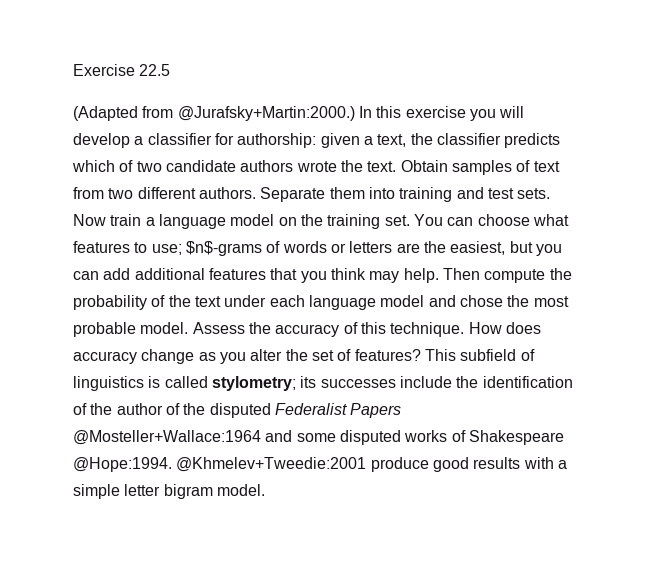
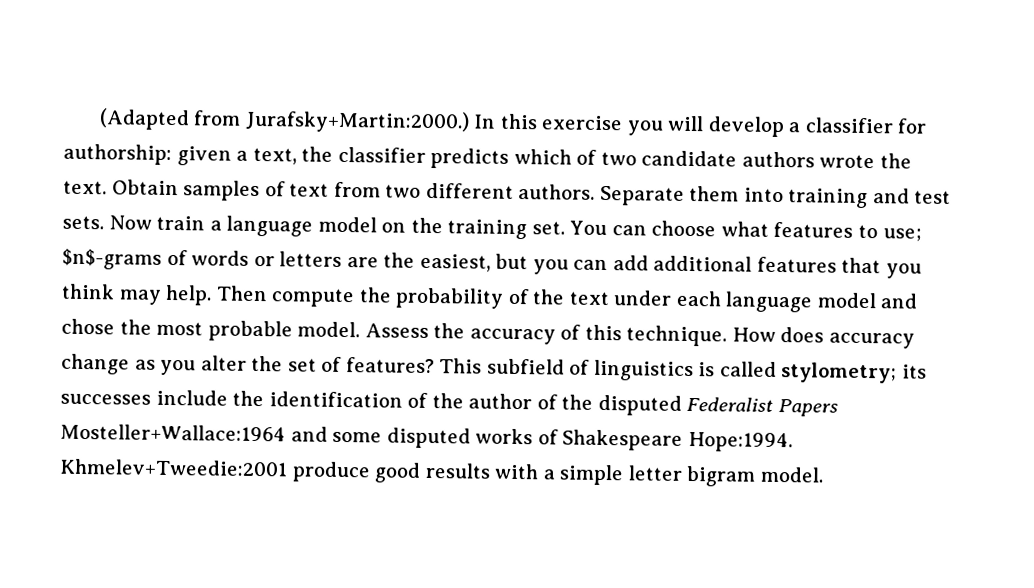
- Exercise 22.5
- (Adapted from @Jurafsky+Martin:2000.)
+ (Adapted from Jurafsky+Martin:2000.)
- This subfield of linguistics is called stylometry; its successes include the identification of the author of the disputed Federalist Papers @Mosteller+Wallace:1964 and some disputed works of Shakespeare @Hope:1994. @Khmelev+Tweedie:2001 produce good results with a simple letter bigram model.
+ This subfield of linguistics is called stylometry; its successes include the identification of the author of the disputed Federalist Papers Mosteller+Wallace:1964 and some disputed works of Shakespeare Hope:1994. Khmelev+Tweedie:2001 produce good results with a simple letter bigram model.

